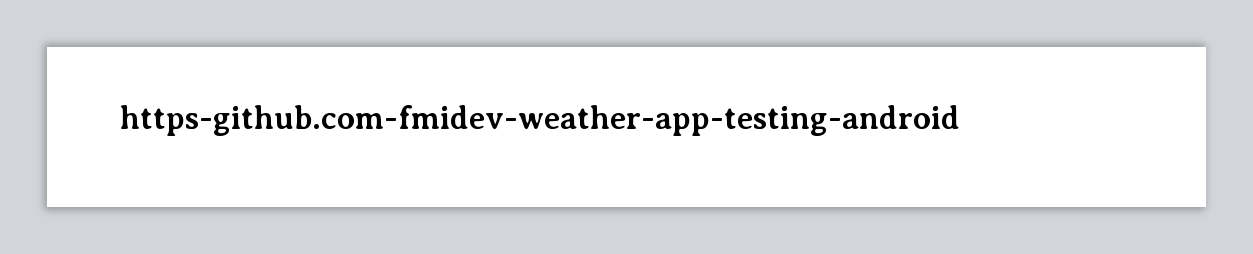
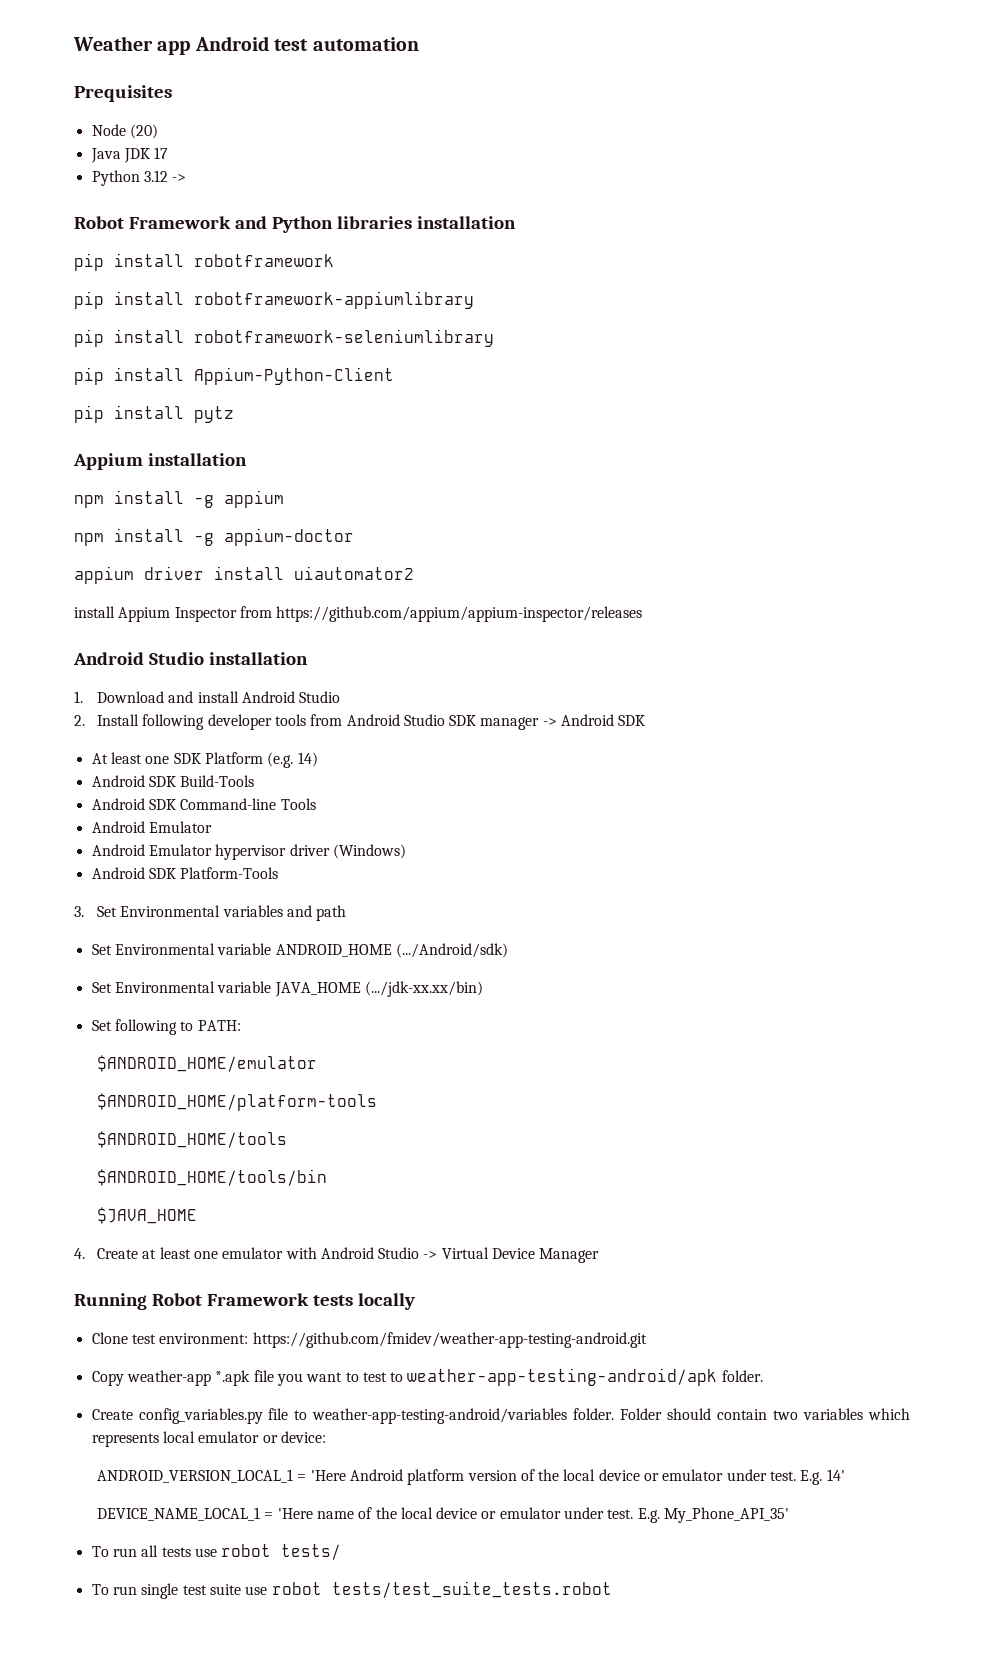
- https-github.com-fmidev-weather-app-testing-android
+ Weather app Android test automation
+ Prequisites
+ Node (20)
+ Java JDK 17
+ Python 3.12 ->
+ Robot Framework and Python libraries installation
+ pip install robotframework
+ pip install robotframework-appiumlibrary
+ pip install robotframework-seleniumlibrary
+ pip install Appium-Python-Client
+ pip install pytz
+ Appium installation
+ npm install -g appium
+ npm install -g appium-doctor
+ appium driver install uiautomator2
+ install Appium Inspector from https://github.com/appium/appium-inspector/releases
+ Android Studio installation
+ 1. Download and install Android Studio
+ 2. Install following developer tools from Android Studio SDK manager -> Android SDK
+ At least one SDK Platform (e.g. 14)
+ Android SDK Build-Tools
+ Android SDK Command-line Tools
+ Android Emulator
+ Android Emulator hypervisor driver (Windows)
+ Android SDK Platform-Tools
+ 3. Set Environmental variables and path
+ Set Environmental variable ANDROID_HOME (.../Android/sdk)
+ Set Environmental variable JAVA_HOME (.../jdk-xx.xx/bin)
+ Set following to PATH:
+ $ANDROID_HOME/emulator
+ $ANDROID_HOME/platform-tools
+ $ANDROID_HOME/tools
+ $ANDROID_HOME/tools/bin
+ $JAVA_HOME
+ 4. Create at least one emulator with Android Studio -> Virtual Device Manager
+ Running Robot Framework tests locally
+ Clone test environment: https://github.com/fmidev/weather-app-testing-android.git
+ Copy weather-app *.apk file you want to test to weather-app-testing-android/apk folder.
+ Create config_variables.py file to weather-app-testing-android/variables folder. Folder should contain two variables which represents local emulator or device:
+ ANDROID_VERSION_LOCAL_1 = 'Here Android platform version of the local device or emulator under test. E.g. 14'
+ DEVICE_NAME_LOCAL_1 = 'Here name of the local device or emulator under test. E.g. My_Phone_API_35'
+ To run all tests use robot tests/
+ To run single test suite use robot tests/test_suite_tests.robot

